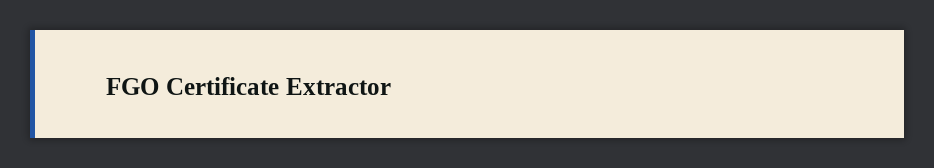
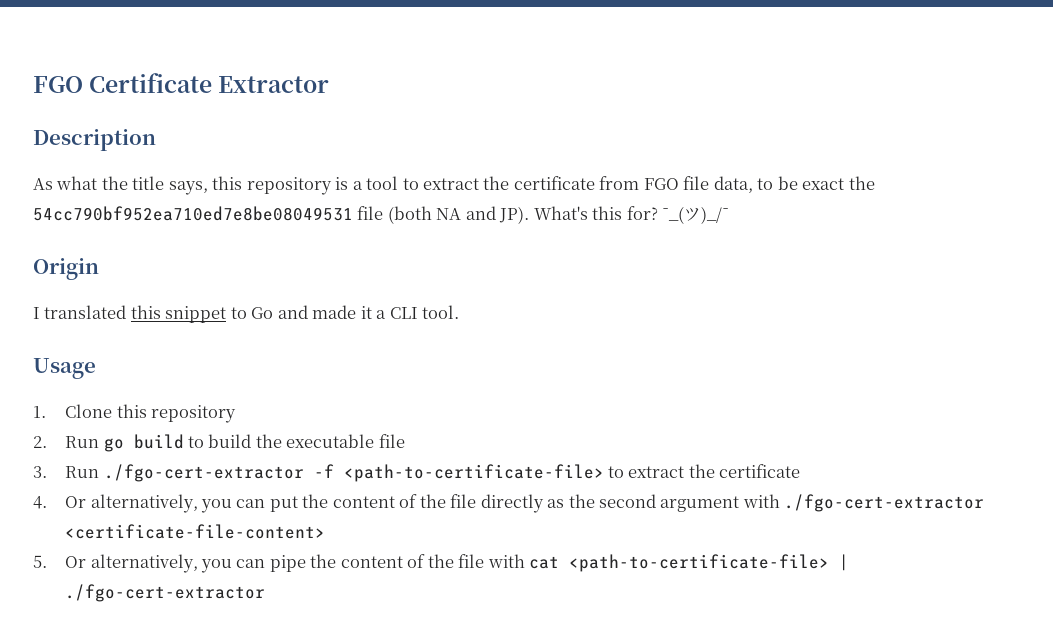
+ Description
+ As what the title says, this repository is a tool to extract the certificate from FGO file data, to be exact the 54cc790bf952ea710ed7e8be08049531 file (both NA and JP). What's this for? ¯_(ツ)_/¯
+ Origin
+ I translated this snippet to Go and made it a CLI tool.
+ Usage
+ 1. Clone this repository
+ 2. Run go build to build the executable file
+ 3. Run ./fgo-cert-extractor -f <path-to-certificate-file> to extract the certificate
+ 4. Or alternatively, you can put the content of the file directly as the second argument with ./fgo-cert-extractor <certificate-file-content>
+ 5. Or alternatively, you can pipe the content of the file with cat <path-to-certificate-file> | ./fgo-cert-extractor

